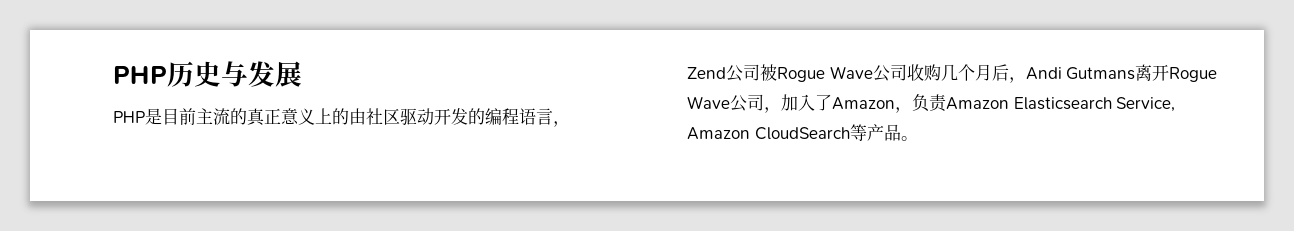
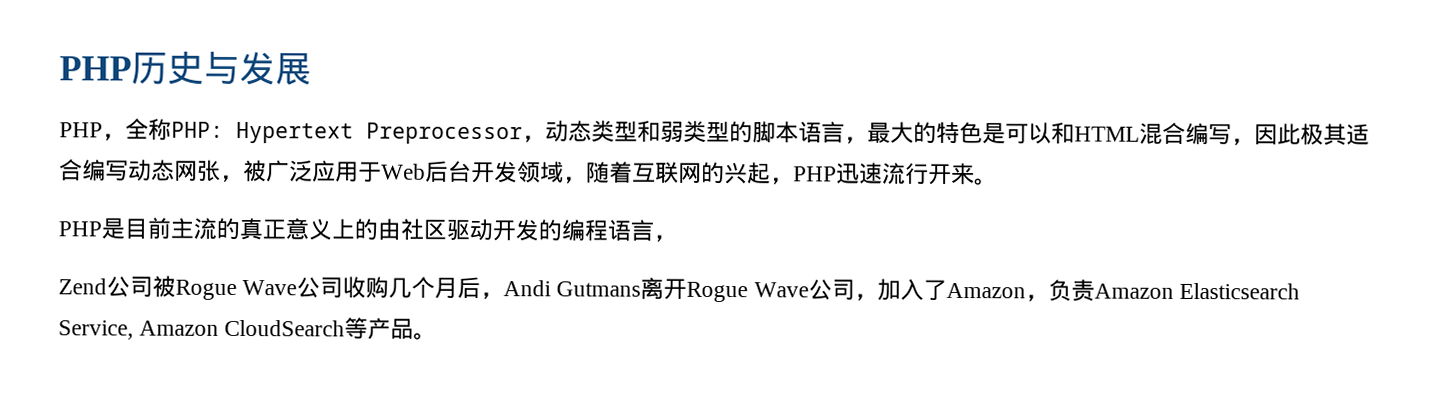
+ PHP，全称PHP: Hypertext Preprocessor，动态类型和弱类型的脚本语言，最大的特色是可以和HTML混合编写，因此极其适合编写动态网张，被广泛应用于Web后台开发领域，随着互联网的兴起，PHP迅速流行开来。

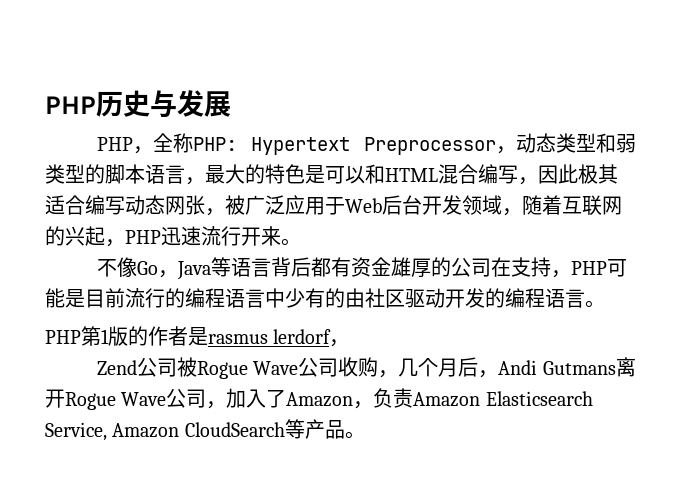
- PHP是目前主流的真正意义上的由社区驱动开发的编程语言，
+ 不像Go，Java等语言背后都有资金雄厚的公司在支持，PHP可能是目前流行的编程语言中少有的由社区驱动开发的编程语言。
+ PHP第1版的作者是rasmus lerdorf，
- Zend公司被Rogue Wave公司收购几个月后，Andi Gutmans离开Rogue Wave公司，加入了Amazon，负责Amazon Elasticsearch Service, Amazon CloudSearch等产品。
+ Zend公司被Rogue Wave公司收购，几个月后，Andi Gutmans离开Rogue Wave公司，加入了Amazon，负责Amazon Elasticsearch Service, Amazon CloudSearch等产品。

